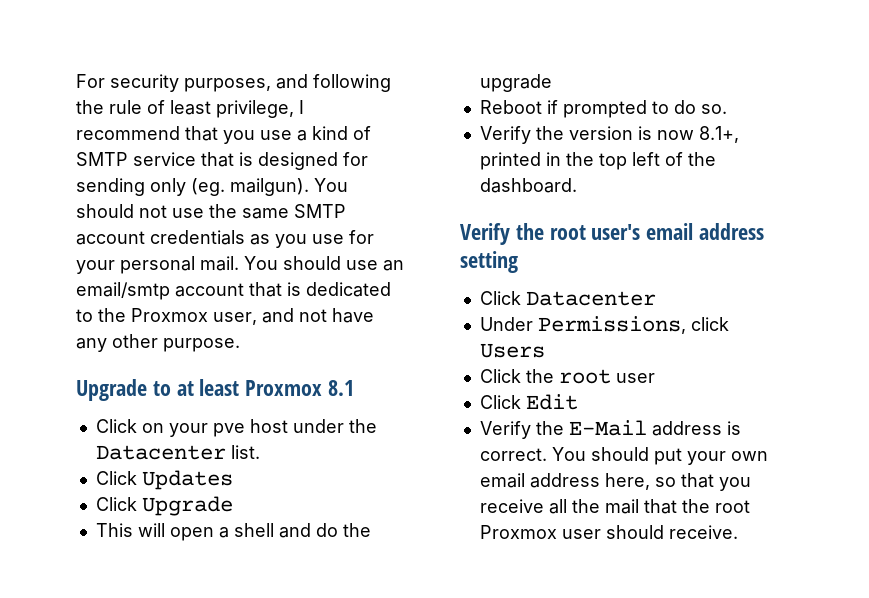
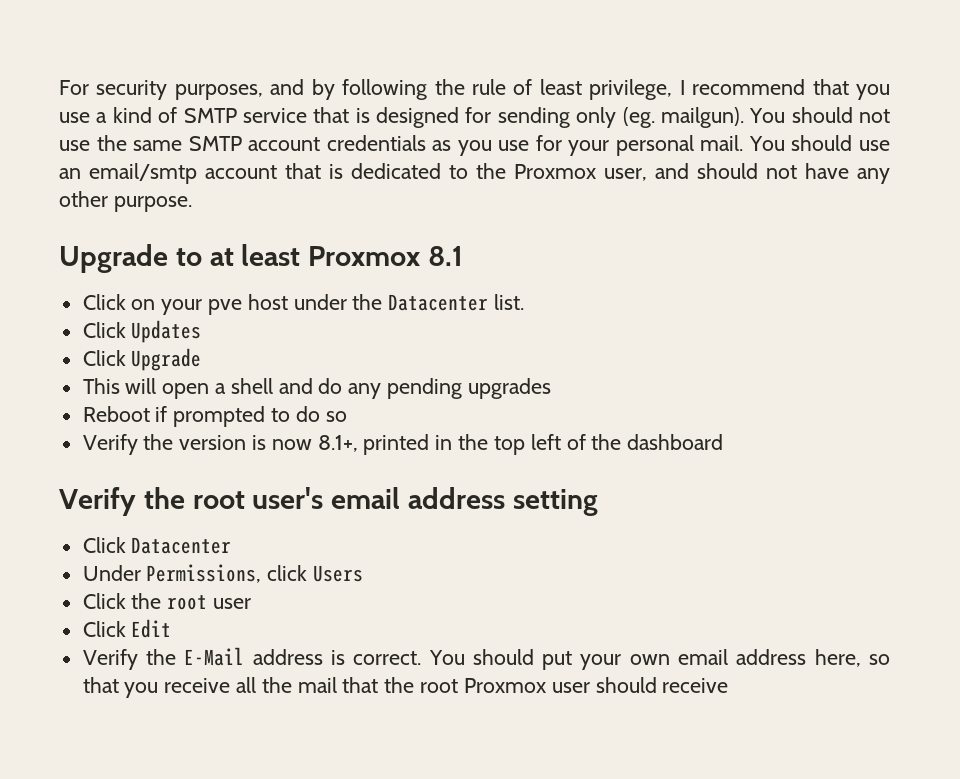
- For security purposes, and following the rule of least privilege, I recommend that you use a kind of SMTP service that is designed for sending only (eg. mailgun).
+ For security purposes, and by following the rule of least privilege, I recommend that you use a kind of SMTP service that is designed for sending only (eg. mailgun).
- You should use an email/smtp account that is dedicated to the Proxmox user, and not have any other purpose.
+ You should use an email/smtp account that is dedicated to the Proxmox user, and should not have any other purpose.
- This will open a shell and do the upgrade
+ This will open a shell and do any pending upgrades
- Reboot if prompted to do so.
+ Reboot if prompted to do so
- Verify the version is now 8.1+, printed in the top left of the dashboard.
+ Verify the version is now 8.1+, printed in the top left of the dashboard
- You should put your own email address here, so that you receive all the mail that the root Proxmox user should receive.
+ You should put your own email address here, so that you receive all the mail that the root Proxmox user should receive

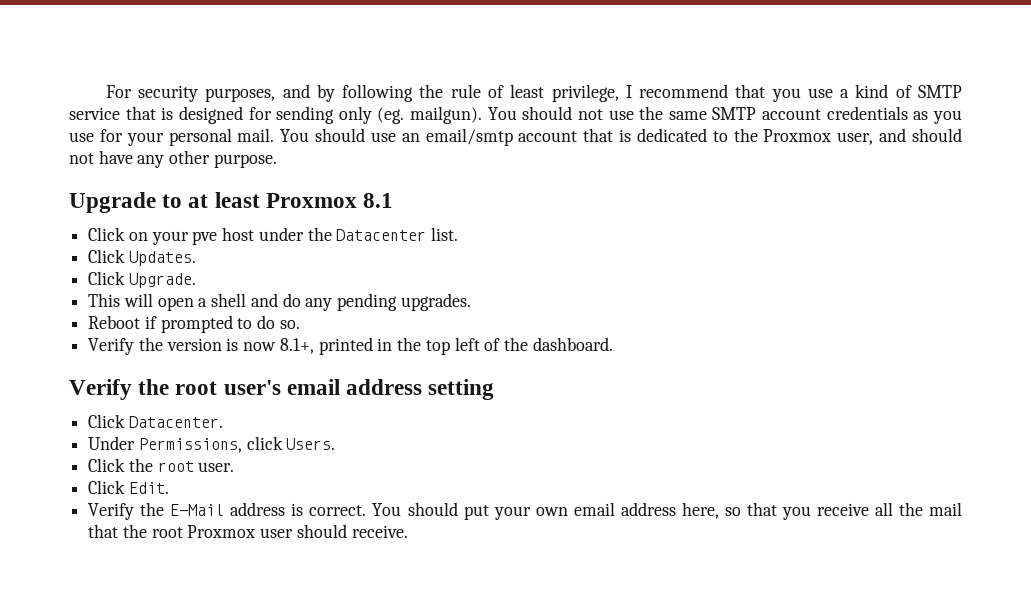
- Click Updates
- Click Upgrade
+ Click Updates.
+ Click Upgrade.
- This will open a shell and do any pending upgrades
+ This will open a shell and do any pending upgrades.
- Reboot if prompted to do so
+ Reboot if prompted to do so.
- Verify the version is now 8.1+, printed in the top left of the dashboard
+ Verify the version is now 8.1+, printed in the top left of the dashboard.
- Click Datacenter
+ Click Datacenter.
- Under Permissions, click Users
+ Under Permissions, click Users.
- Click the root user
- Click Edit
+ Click the root user.
+ Click Edit.
- You should put your own email address here, so that you receive all the mail that the root Proxmox user should receive
+ You should put your own email address here, so that you receive all the mail that the root Proxmox user should receive.

